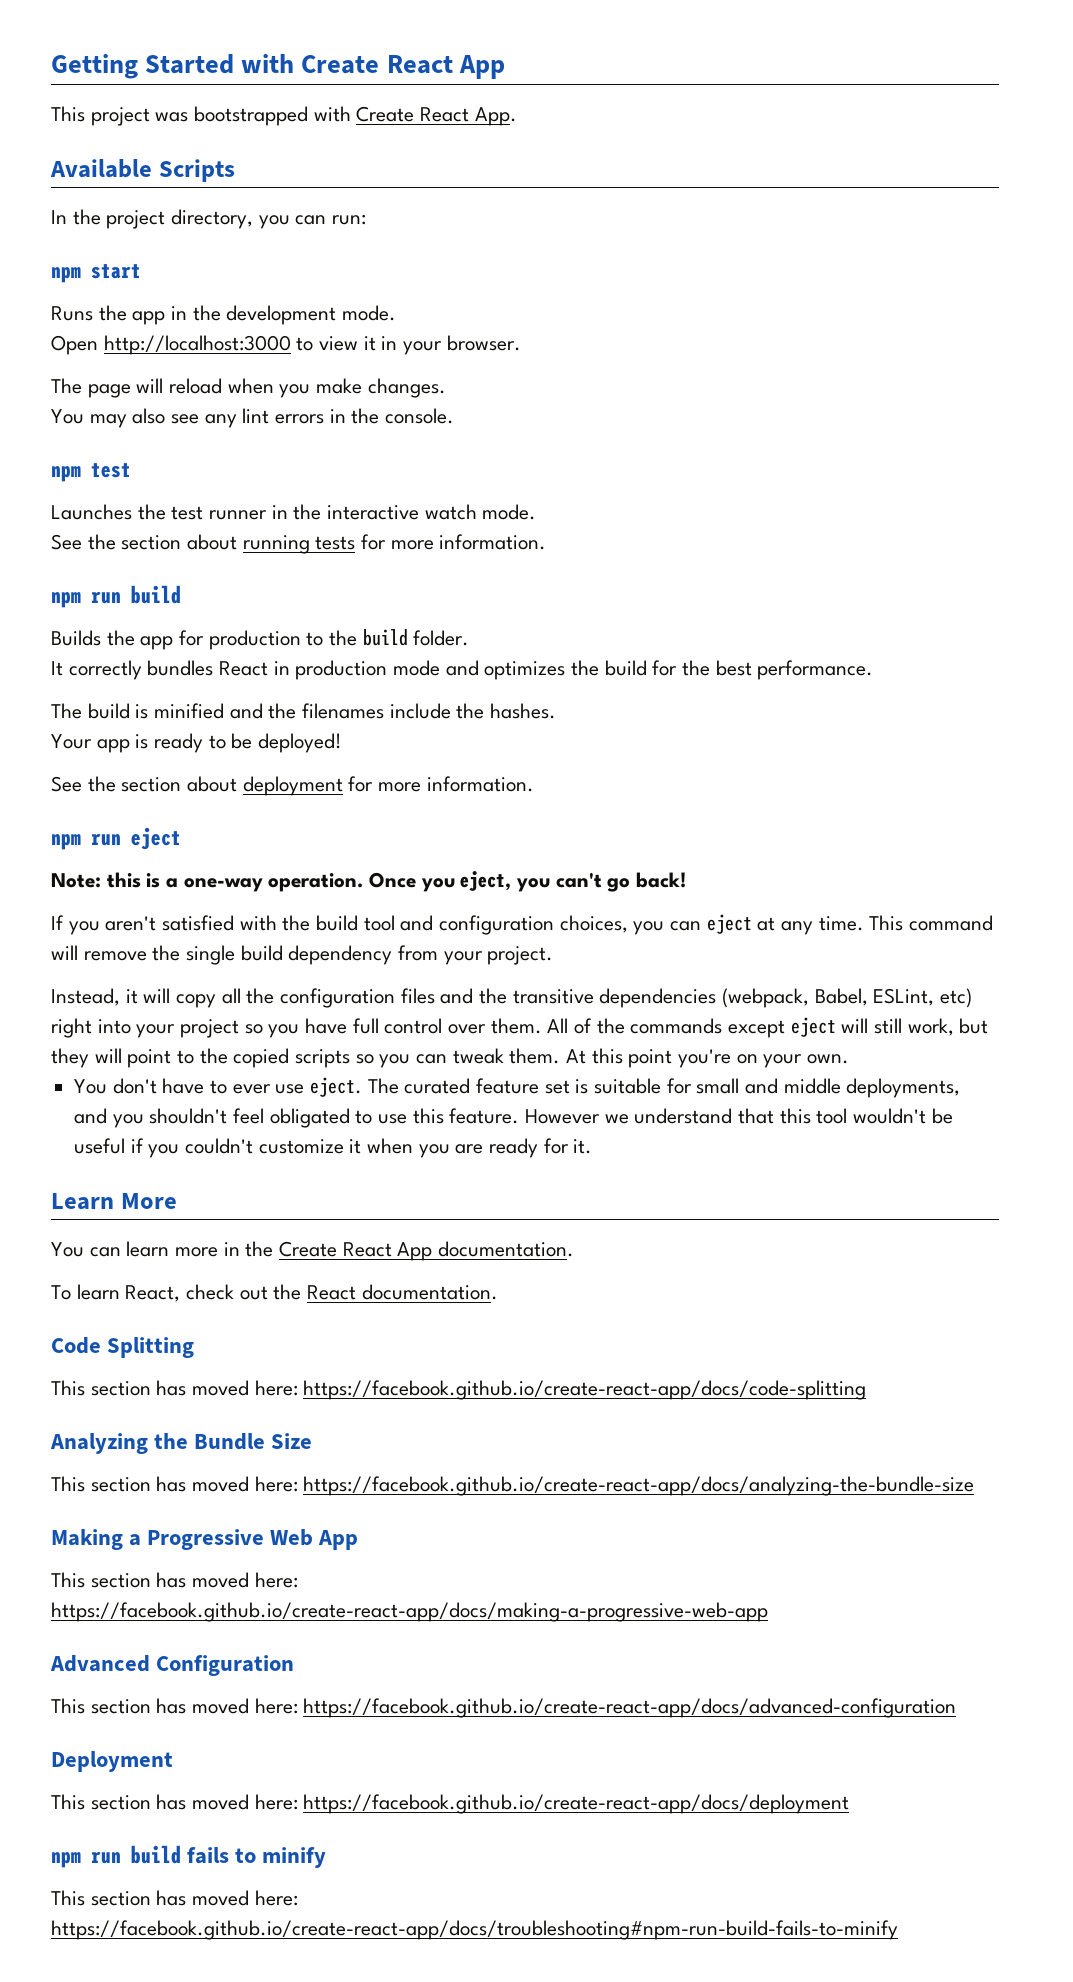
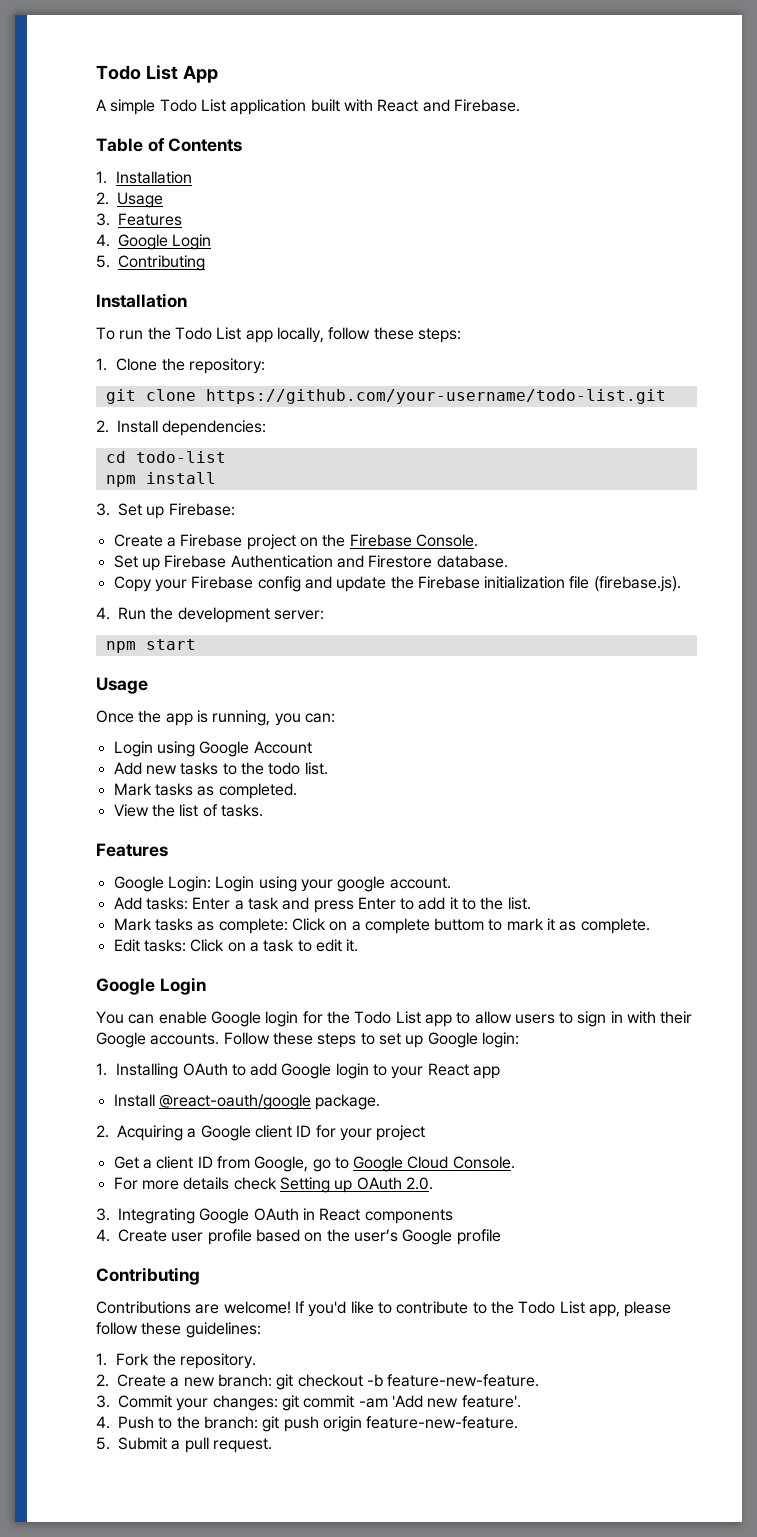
- Getting Started with Create React App
- This project was bootstrapped with Create React App.
- Available Scripts
- In the project directory, you can run:
+ Todo List App
+ A simple Todo List application built with React and Firebase.
+ Table of Contents
+ 1. Installation
+ 2. Usage
+ 3. Features
+ 4. Google Login
+ 5. Contributing
+ Installation
+ To run the Todo List app locally, follow these steps:
+ 1. Clone the repository:
+ git clone https://github.com/your-username/todo-list.git
+ 2. Install dependencies:
+ cd todo-list
+ npm install
+ 3. Set up Firebase:
+ Create a Firebase project on the Firebase Console.
+ Set up Firebase Authentication and Firestore database.
+ Copy your Firebase config and update the Firebase initialization file (firebase.js).
+ 4. Run the development server:
  npm start
- Runs the app in the development mode.
- Open http://localhost:3000 to view it in your browser.
- The page will reload when you make changes.
- You may also see any lint errors in the console.
- npm test
- Launches the test runner in the interactive watch mode.
- See the section about running tests for more information.
- npm run build
- Builds the app for production to the build folder.
- It correctly bundles React in production mode and optimizes the build for the best performance.
- The build is minified and the filenames include the hashes.
- Your app is ready to be deployed!
- See the section about deployment for more information.
- npm run eject
- Note: this is a one-way operation. Once you eject, you can't go back!
- If you aren't satisfied with the build tool and configuration choices, you can eject at any time. This command will remove the single build dependency from your project.
- Instead, it will copy all the configuration files and the transitive dependencies (webpack, Babel, ESLint, etc) right into your project so you have full control over them. All of the commands except eject will still work, but they will point to the copied scripts so you can tweak them. At this point you're on your own.
- You don't have to ever use eject. The curated feature set is suitable for small and middle deployments, and you shouldn't feel obligated to use this feature. However we understand that this tool wouldn't be useful if you couldn't customize it when you are ready for it.
- Learn More
+ Usage
+ Once the app is running, you can:
+ Login using Google Account
+ Add new tasks to the todo list.
+ Mark tasks as completed.
+ View the list of tasks.
+ Features
+ Google Login: Login using your google account.
+ Add tasks: Enter a task and press Enter to add it to the list.
+ Mark tasks as complete: Click on a complete buttom to mark it as complete.
+ Edit tasks: Click on a task to edit it.
+ Google Login
- You can learn more in the Create React App documentation.
- To learn React, check out the React documentation.
- Code Splitting
- This section has moved here: https://facebook.github.io/create-react-app/docs/code-splitting
- Analyzing the Bundle Size
- This section has moved here: https://facebook.github.io/create-react-app/docs/analyzing-the-bundle-size
- Making a Progressive Web App
- This section has moved here: https://facebook.github.io/create-react-app/docs/making-a-progressive-web-app
- Advanced Configuration
- This section has moved here: https://facebook.github.io/create-react-app/docs/advanced-configuration
- Deployment
- This section has moved here: https://facebook.github.io/create-react-app/docs/deployment
- npm run build fails to minify
- This section has moved here: https://facebook.github.io/create-react-app/docs/troubleshooting#npm-run-build-fails-to-minify
+ You can enable Google login for the Todo List app to allow users to sign in with their Google accounts. Follow these steps to set up Google login:
+ 1. Installing OAuth to add Google login to your React app
+ Install @react-oauth/google package.
+ 2. Acquiring a Google client ID for your project
+ Get a client ID from Google, go to Google Cloud Console.
+ For more details check Setting up OAuth 2.0.
+ 3. Integrating Google OAuth in React components
+ 4. Create user profile based on the user’s Google profile
+ Contributing
+ Contributions are welcome! If you'd like to contribute to the Todo List app, please follow these guidelines:
+ 1. Fork the repository.
+ 2. Create a new branch: git checkout -b feature-new-feature.
+ 3. Commit your changes: git commit -am 'Add new feature'.
+ 4. Push to the branch: git push origin feature-new-feature.
+ 5. Submit a pull request.

